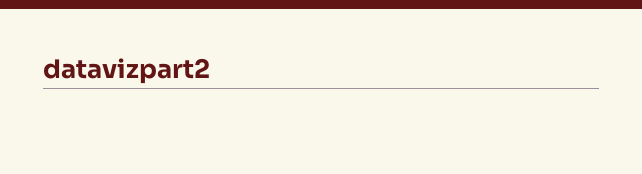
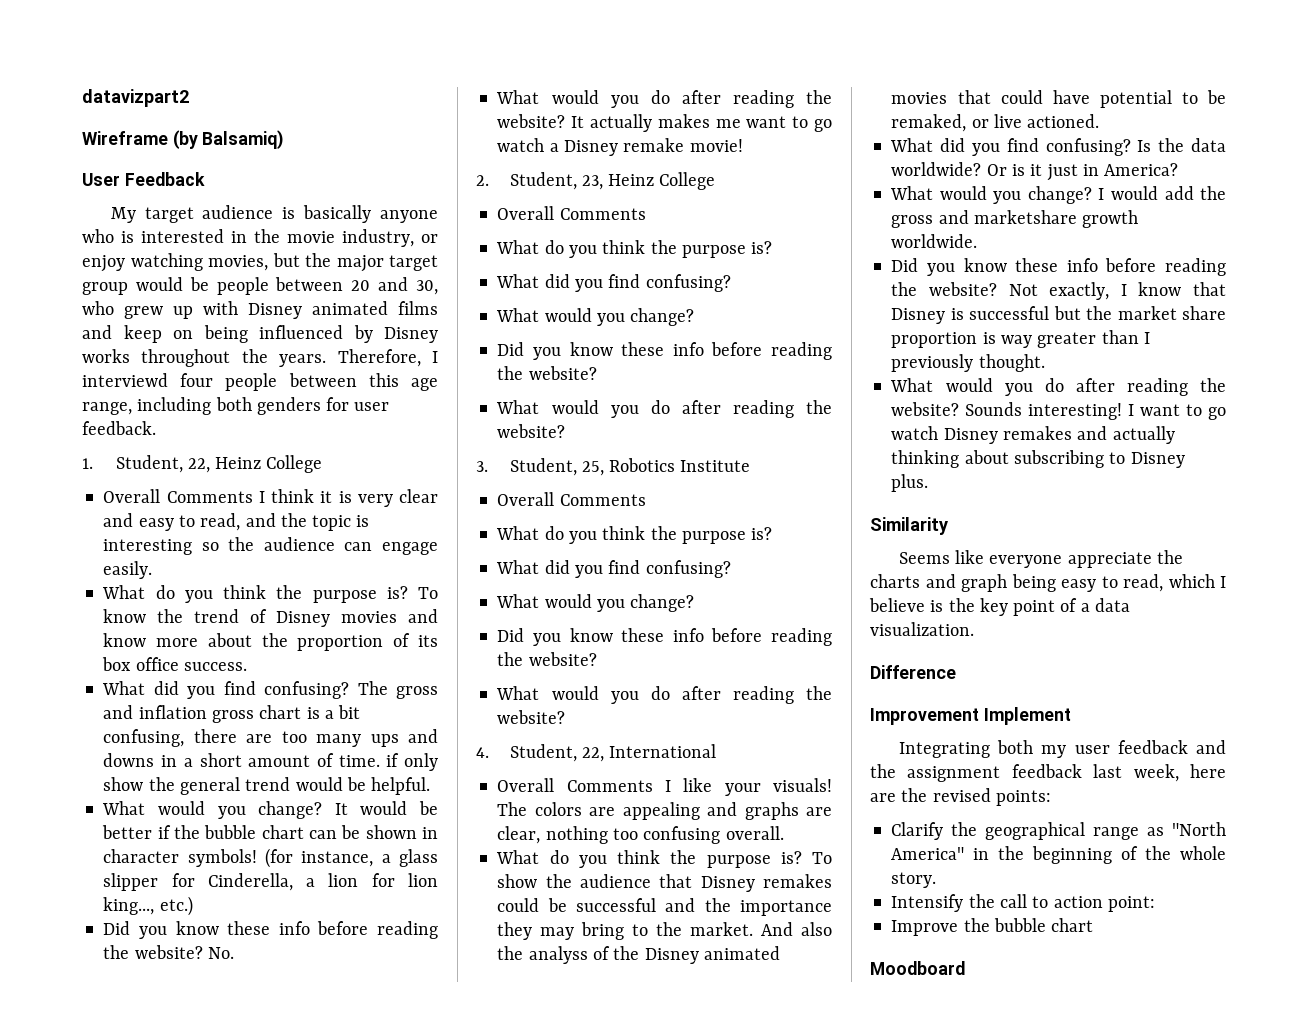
+ Wireframe (by Balsamiq)
+ User Feedback
+ My target audience is basically anyone who is interested in the movie industry, or enjoy watching movies, but the major target group would be people between 20 and 30, who grew up with Disney animated films and keep on being influenced by Disney works throughout the years. Therefore, I interviewd four people between this age range, including both genders for user feedback.
+ 1. Student, 22, Heinz College
+ Overall Comments I think it is very clear and easy to read, and the topic is interesting so the audience can engage easily.
+ What do you think the purpose is? To know the trend of Disney movies and know more about the proportion of its box office success.
+ What did you find confusing? The gross and inflation gross chart is a bit confusing, there are too many ups and downs in a short amount of time. if only show the general trend would be helpful.
+ What would you change? It would be better if the bubble chart can be shown in character symbols! (for instance, a glass slipper for Cinderella, a lion for lion king..., etc.)
+ Did you know these info before reading the website? No.
+ What would you do after reading the website? It actually makes me want to go watch a Disney remake movie!
+ 2. Student, 23, Heinz College
+ Overall Comments
+ What do you think the purpose is?
+ What did you find confusing?
+ What would you change?
+ Did you know these info before reading the website?
+ What would you do after reading the website?
+ 3. Student, 25, Robotics Institute
+ Overall Comments
+ What do you think the purpose is?
+ What did you find confusing?
+ What would you change?
+ Did you know these info before reading the website?
+ What would you do after reading the website?
+ 4. Student, 22, International
+ Overall Comments I like your visuals! The colors are appealing and graphs are clear, nothing too confusing overall.
+ What do you think the purpose is? To show the audience that Disney remakes could be successful and the importance they may bring to the market. And also the analyss of the Disney animated movies that could have potential to be remaked, or live actioned.
+ What did you find confusing? Is the data worldwide? Or is it just in America?
+ What would you change? I would add the gross and marketshare growth worldwide.
+ Did you know these info before reading the website? Not exactly, I know that Disney is successful but the market share proportion is way greater than I previously thought.
+ What would you do after reading the website? Sounds interesting! I want to go watch Disney remakes and actually thinking about subscribing to Disney plus.
+ Similarity
+ Seems like everyone appreciate the charts and graph being easy to read, which I believe is the key point of a data visualization.
+ Difference
+ Improvement Implement
+ Integrating both my user feedback and the assignment feedback last week, here are the revised points:
+ Clarify the geographical range as "North America" in the beginning of the whole story.
+ Intensify the call to action point:
+ Improve the bubble chart
+ Moodboard

